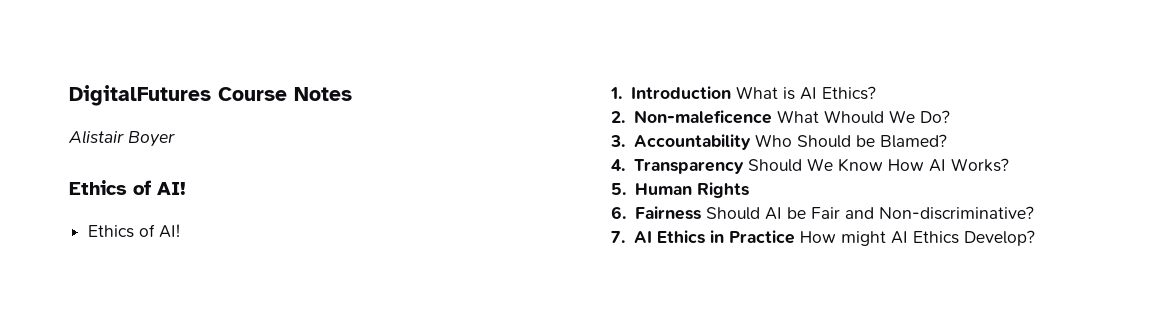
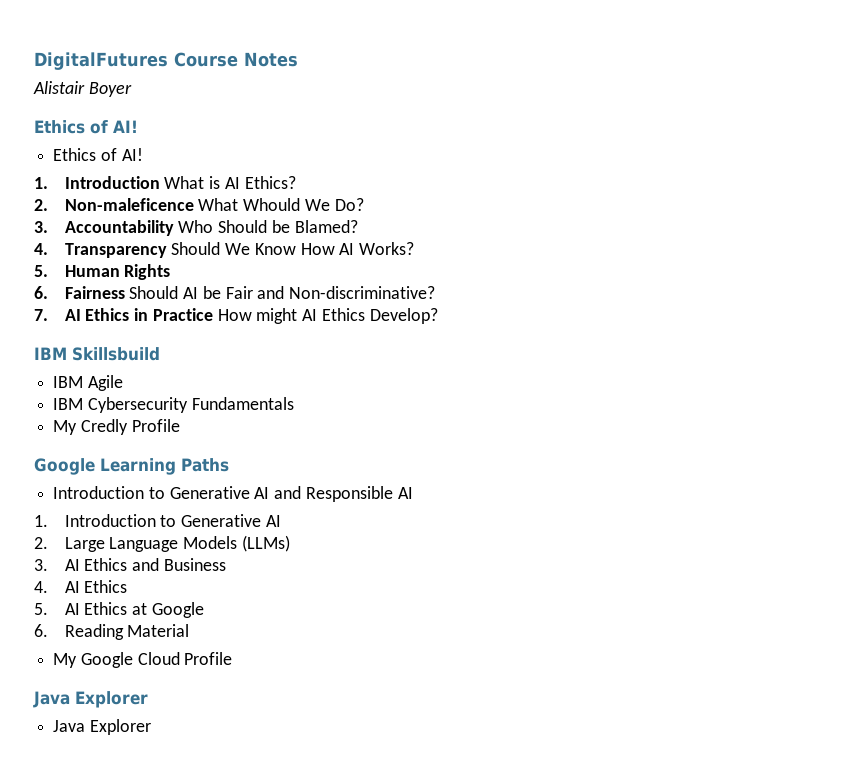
+ IBM Skillsbuild
+ IBM Agile
+ IBM Cybersecurity Fundamentals
+ My Credly Profile
+ Google Learning Paths
+ Introduction to Generative AI and Responsible AI
+ 1. Introduction to Generative AI
+ 2. Large Language Models (LLMs)
+ 3. AI Ethics and Business
+ 4. AI Ethics
+ 5. AI Ethics at Google
+ 6. Reading Material
+ My Google Cloud Profile
+ Java Explorer
+ Java Explorer

